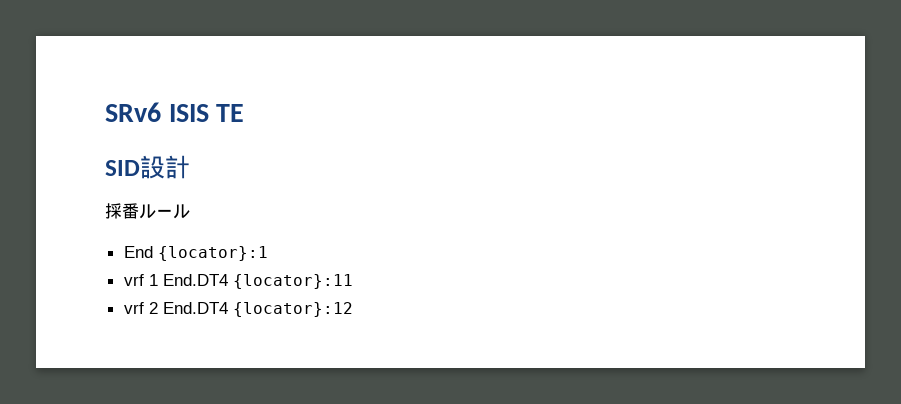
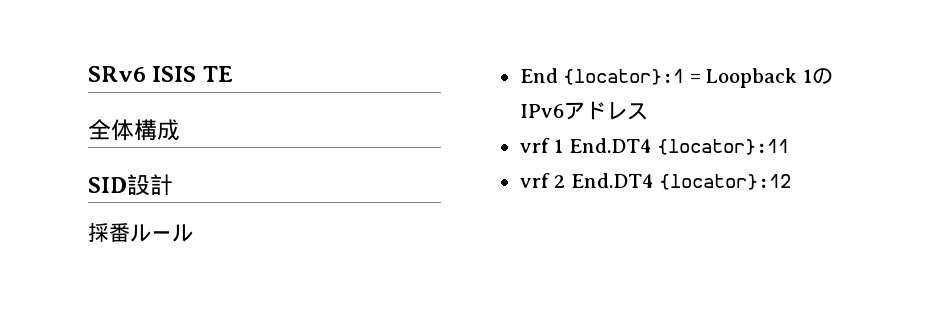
+ 全体構成
- End {locator}:1
+ End {locator}:1 = Loopback 1のIPv6アドレス

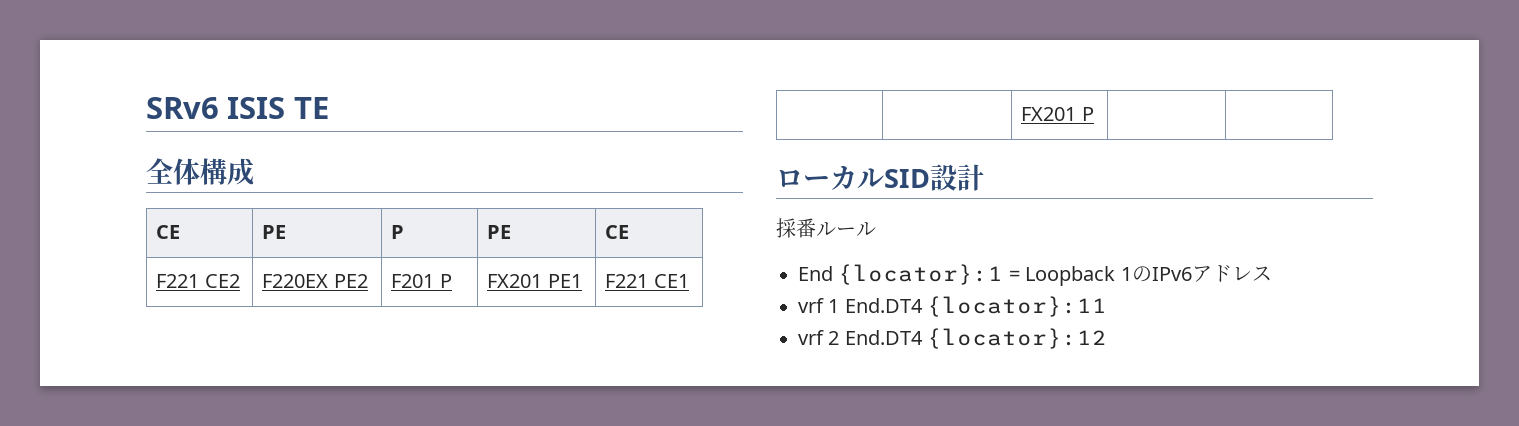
- SID設計
+ CE | PE | P | PE | CE
+ F221 CE2 | F220EX PE2 | F201 P | FX201 PE1 | F221 CE1
+ | | FX201 P | |
+ ローカルSID設計

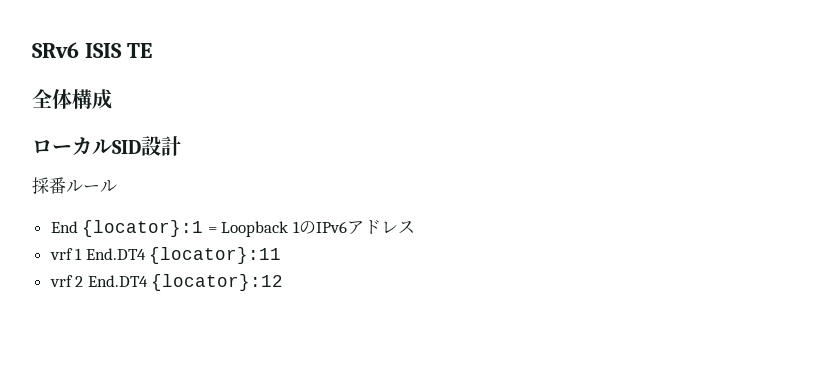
- CE | PE | P | PE | CE
- F221 CE2 | F220EX PE2 | F201 P | FX201 PE1 | F221 CE1
- | | FX201 P | |

